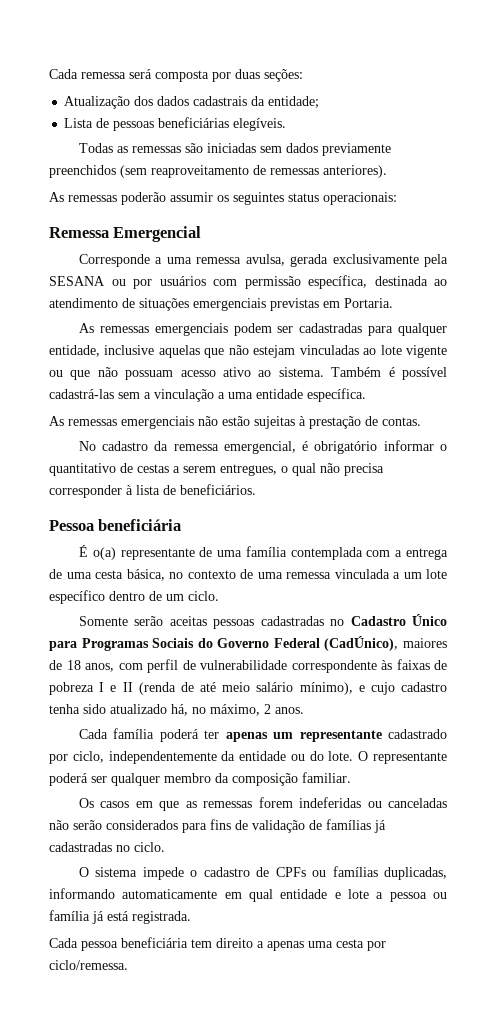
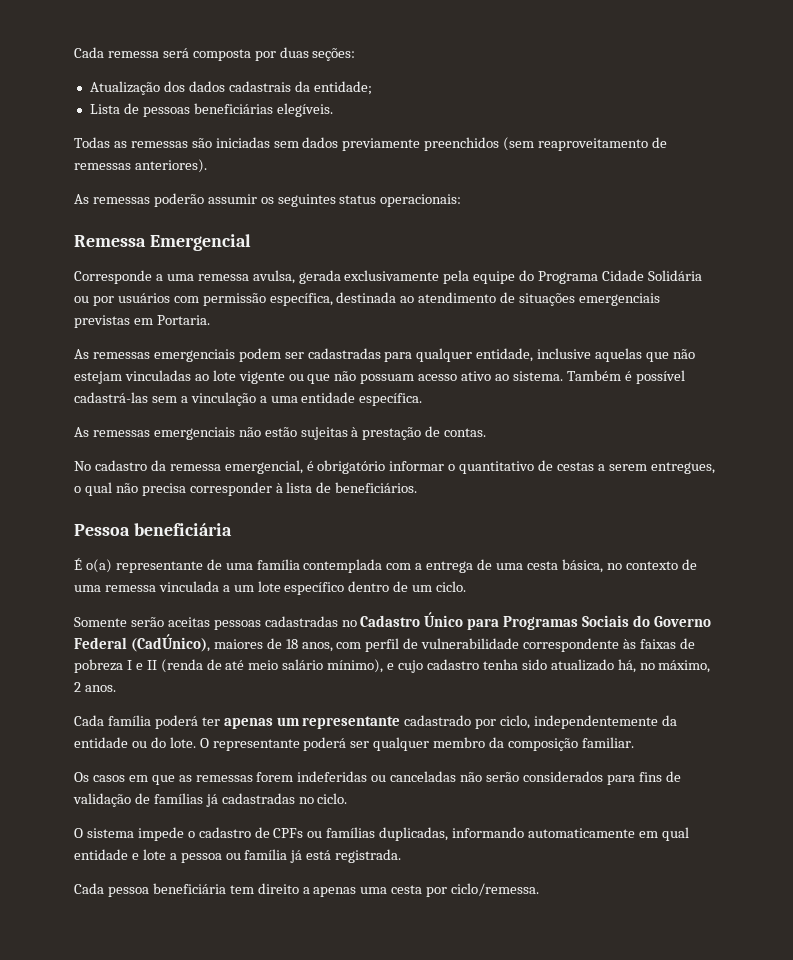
- Corresponde a uma remessa avulsa, gerada exclusivamente pela SESANA ou por usuários com permissão específica, destinada ao atendimento de situações emergenciais previstas em Portaria.
+ Corresponde a uma remessa avulsa, gerada exclusivamente pela equipe do Programa Cidade Solidária ou por usuários com permissão específica, destinada ao atendimento de situações emergenciais previstas em Portaria.

